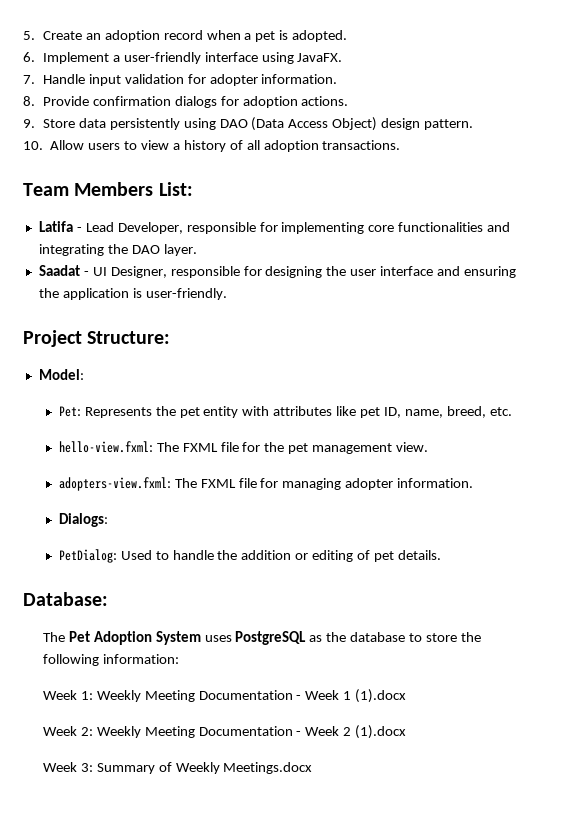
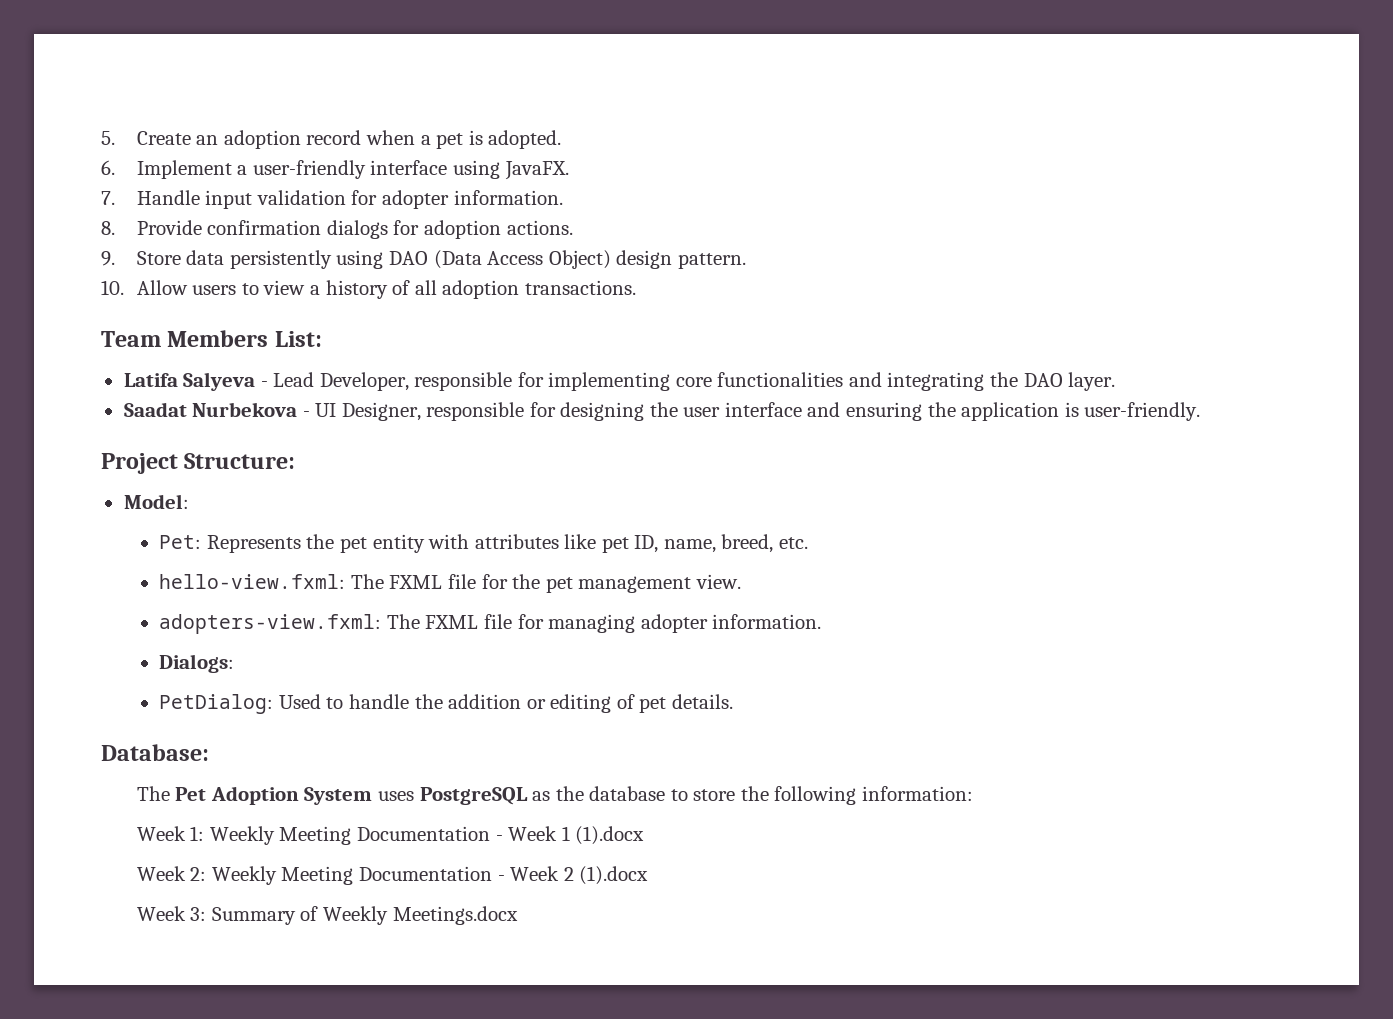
- Latifa - Lead Developer, responsible for implementing core functionalities and integrating the DAO layer.
+ Latifa Salyeva - Lead Developer, responsible for implementing core functionalities and integrating the DAO layer.
- Saadat - UI Designer, responsible for designing the user interface and ensuring the application is user-friendly.
+ Saadat Nurbekova - UI Designer, responsible for designing the user interface and ensuring the application is user-friendly.

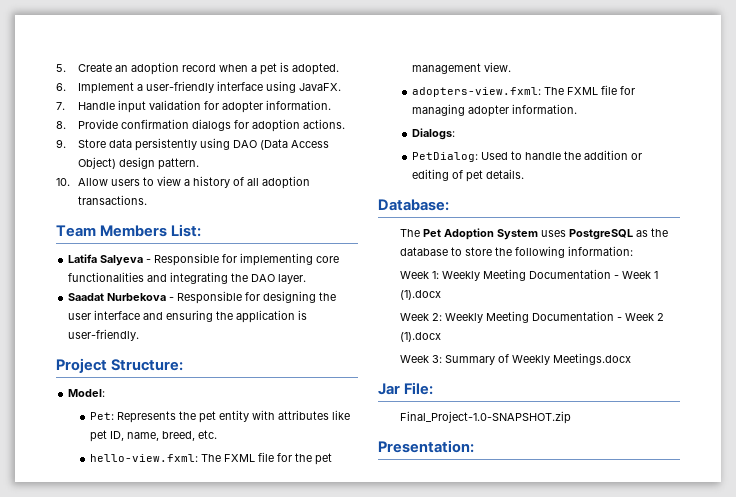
- Latifa Salyeva - Lead Developer, responsible for implementing core functionalities and integrating the DAO layer.
+ Latifa Salyeva - Responsible for implementing core functionalities and integrating the DAO layer.
- Saadat Nurbekova - UI Designer, responsible for designing the user interface and ensuring the application is user-friendly.
+ Saadat Nurbekova - Responsible for designing the user interface and ensuring the application is user-friendly.
+ Jar File:
+ Final_Project-1.0-SNAPSHOT.zip
+ Presentation:

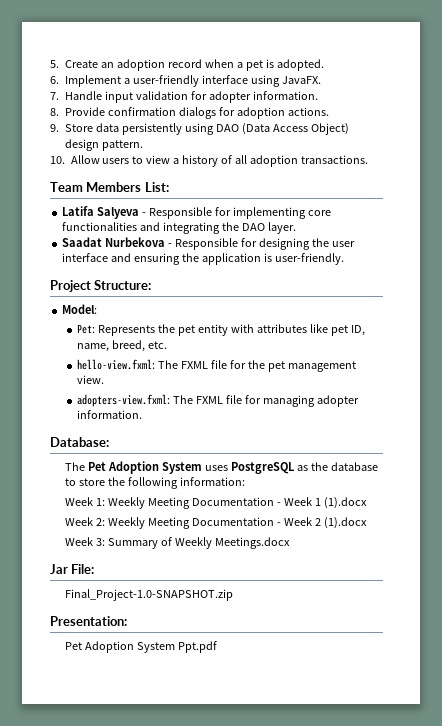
- Dialogs:
- PetDialog: Used to handle the addition or editing of pet details.
+ Pet Adoption System Ppt.pdf

